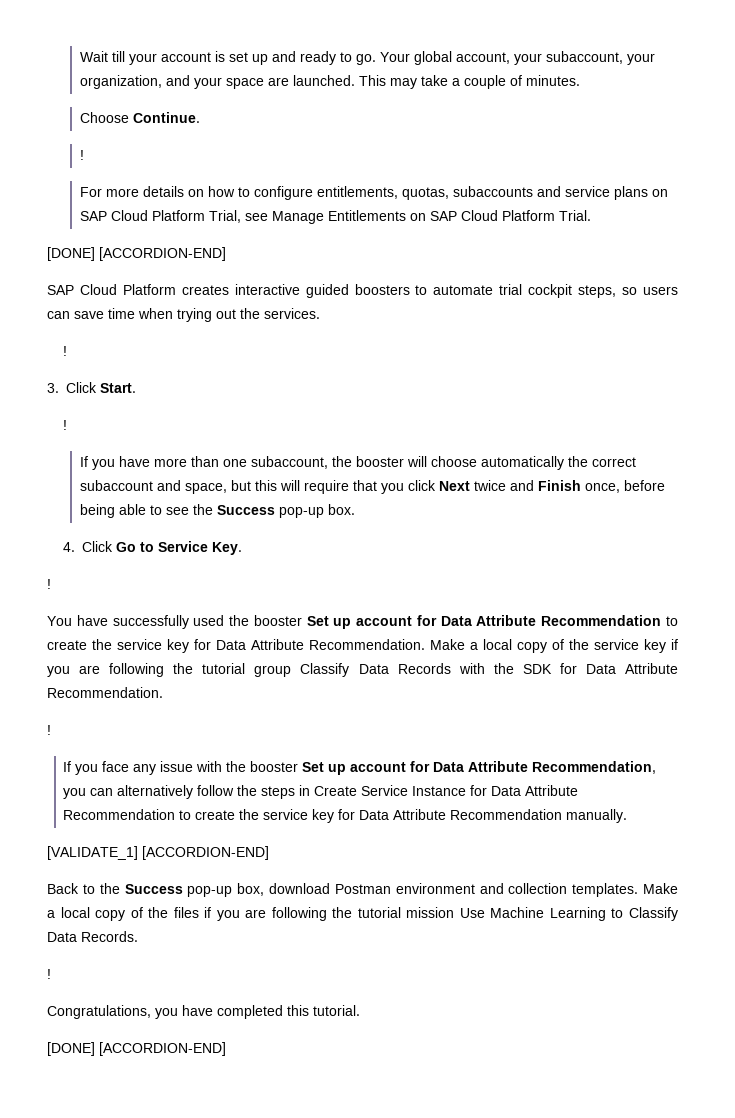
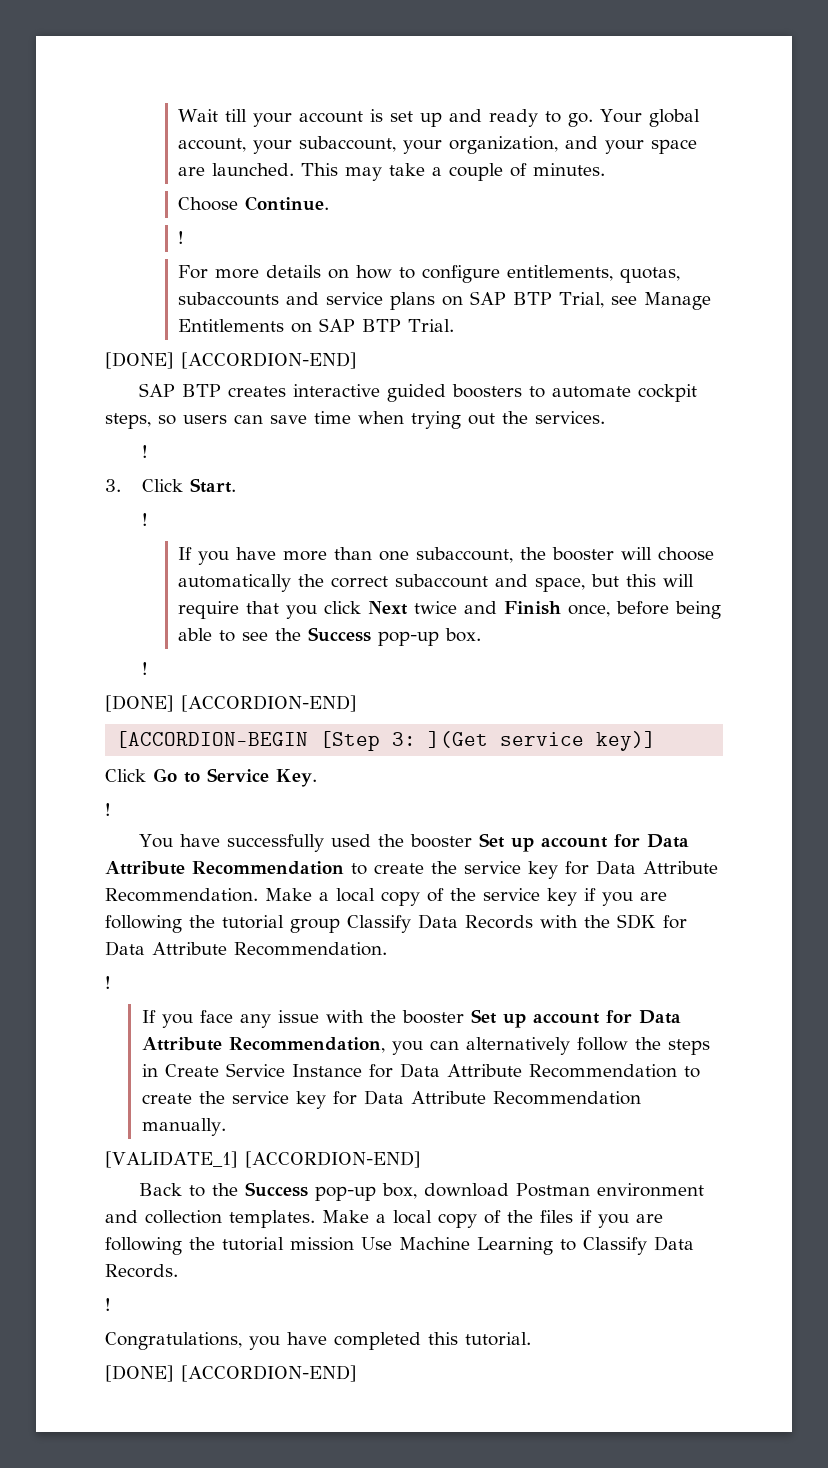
- For more details on how to configure entitlements, quotas, subaccounts and service plans on SAP Cloud Platform Trial, see Manage Entitlements on SAP Cloud Platform Trial.
+ For more details on how to configure entitlements, quotas, subaccounts and service plans on SAP BTP Trial, see Manage Entitlements on SAP BTP Trial.
- SAP Cloud Platform creates interactive guided boosters to automate trial cockpit steps, so users can save time when trying out the services.
+ SAP BTP creates interactive guided boosters to automate cockpit steps, so users can save time when trying out the services.
  If you have more than one subaccount, the booster will choose automatically the correct subaccount and space, but this will require that you click Next twice and Finish once, before being able to see the Success pop-up box.
- 4. Click Go to Service Key.
+ !
+ [DONE] [ACCORDION-END]
+ [ACCORDION-BEGIN [Step 3: ](Get service key)]
+ Click Go to Service Key.

